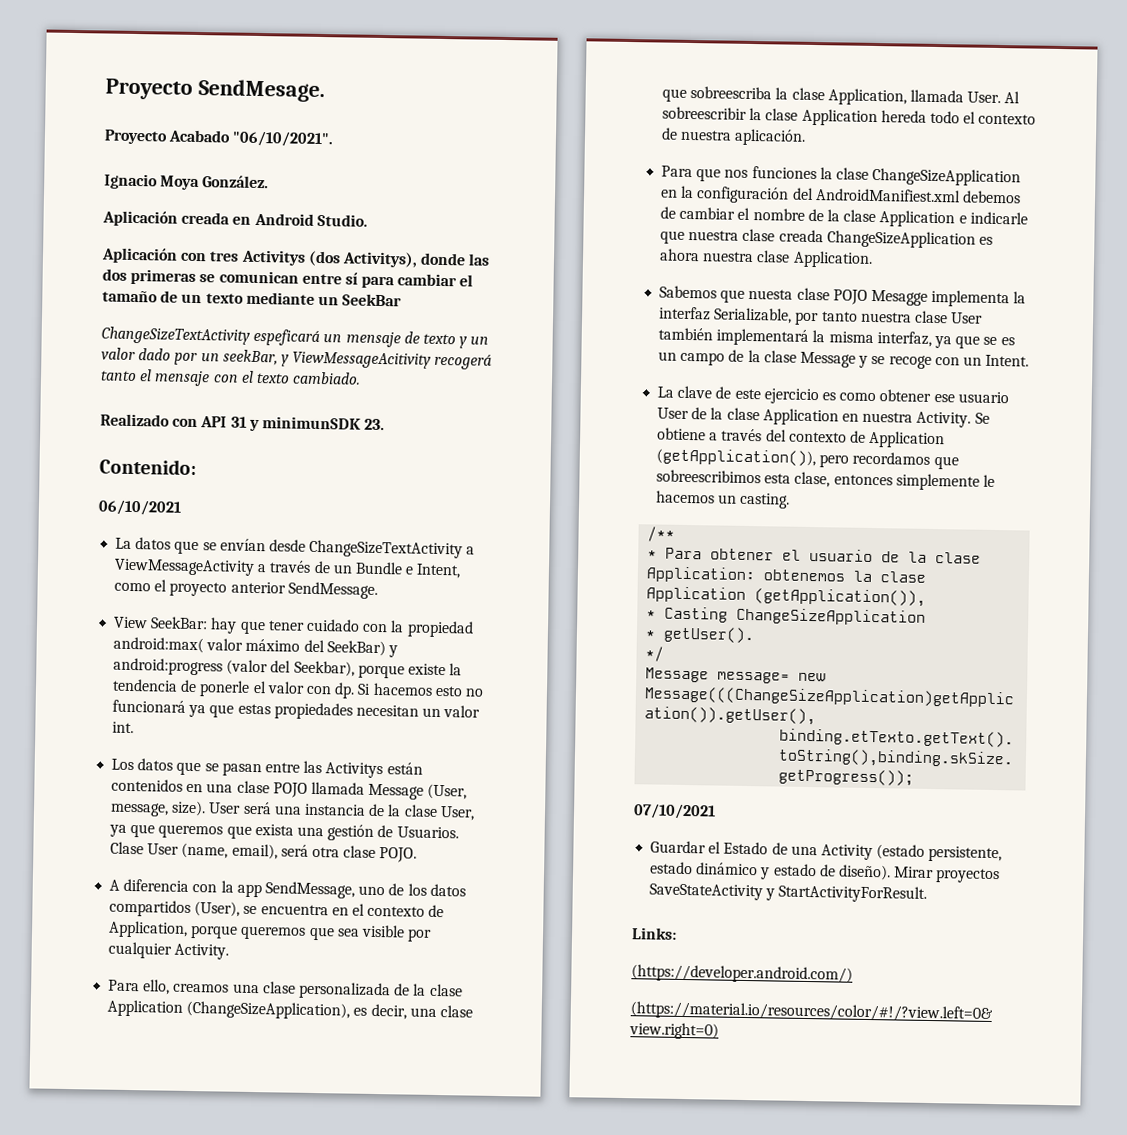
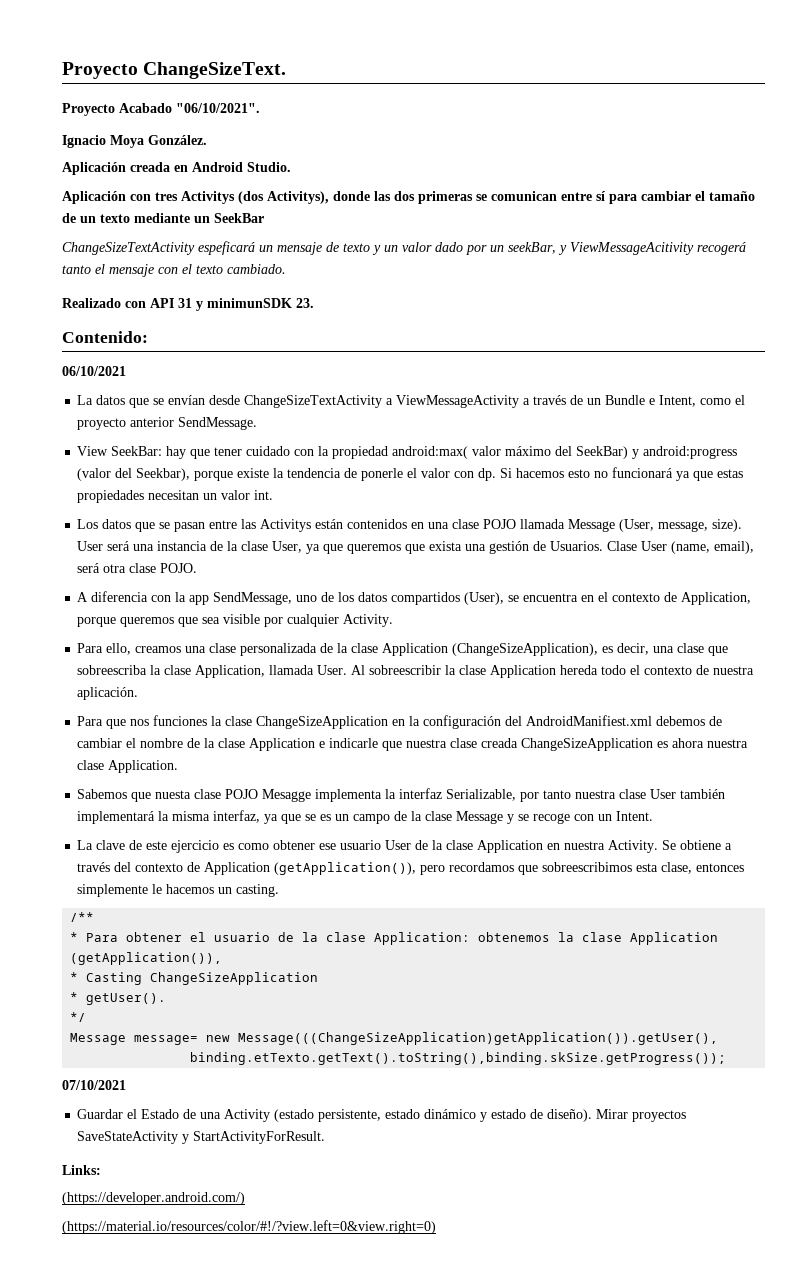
- Proyecto SendMesage.
+ Proyecto ChangeSizeText.

